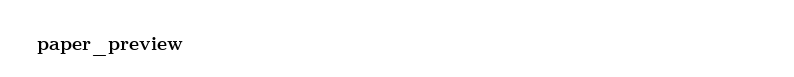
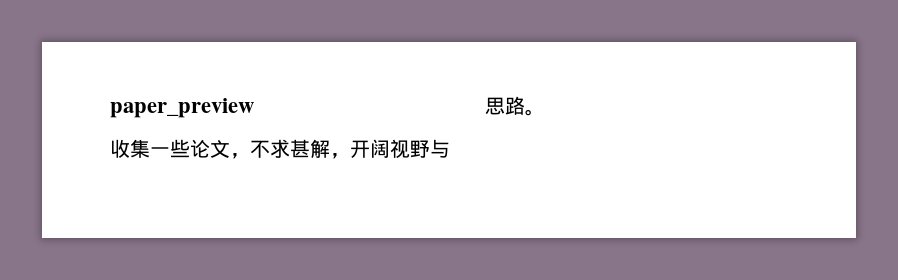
+ 收集一些论文，不求甚解，开阔视野与思路。

